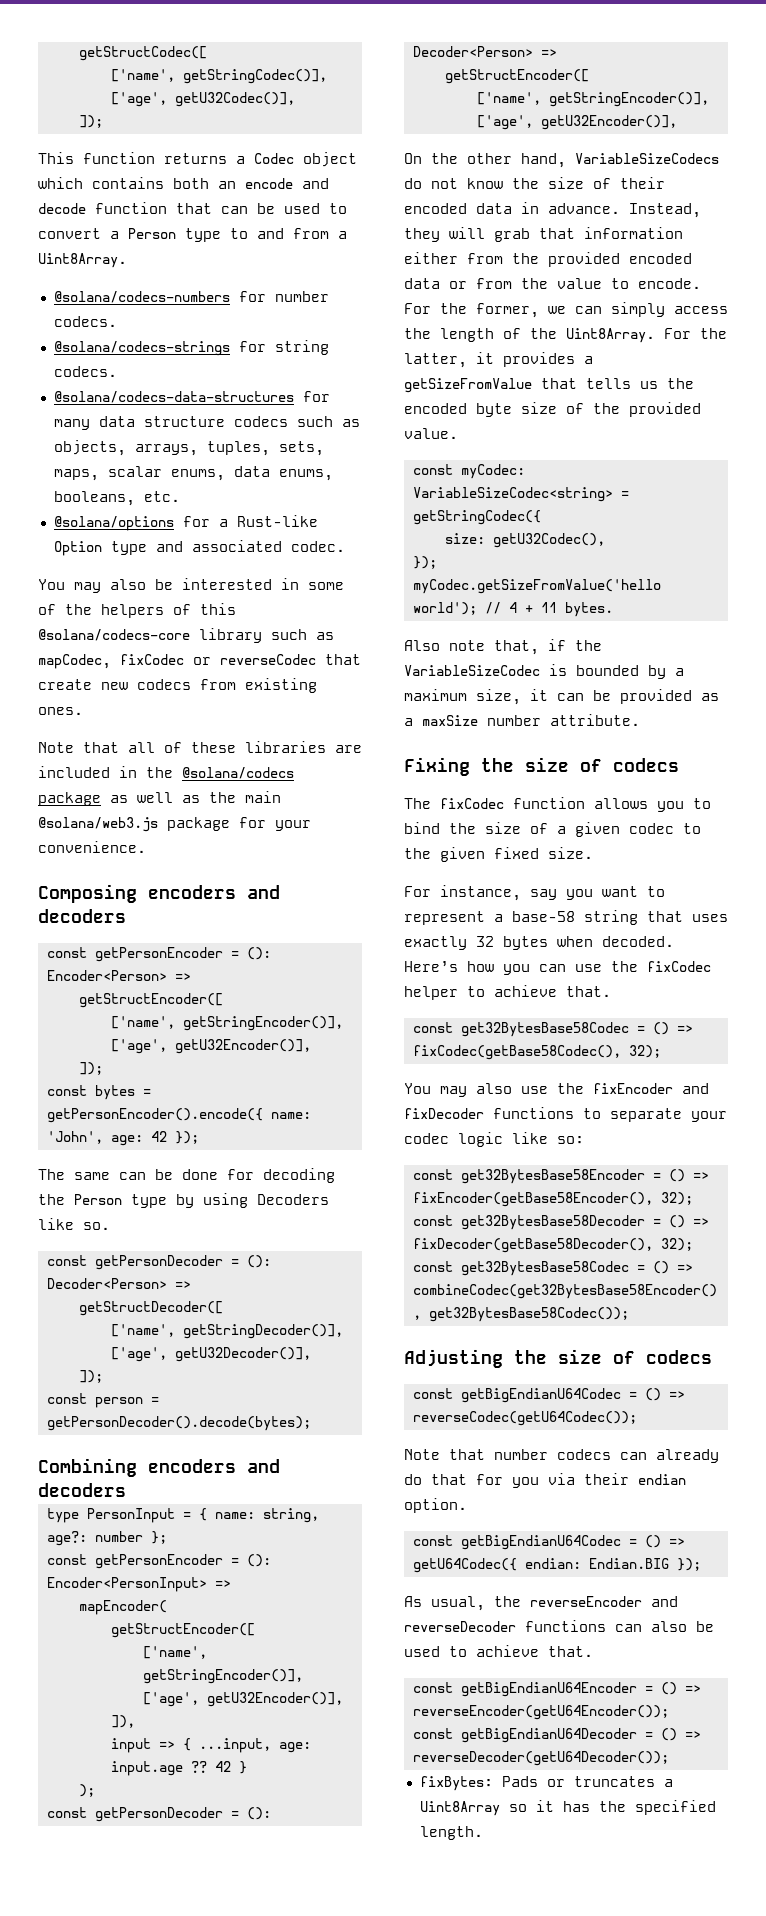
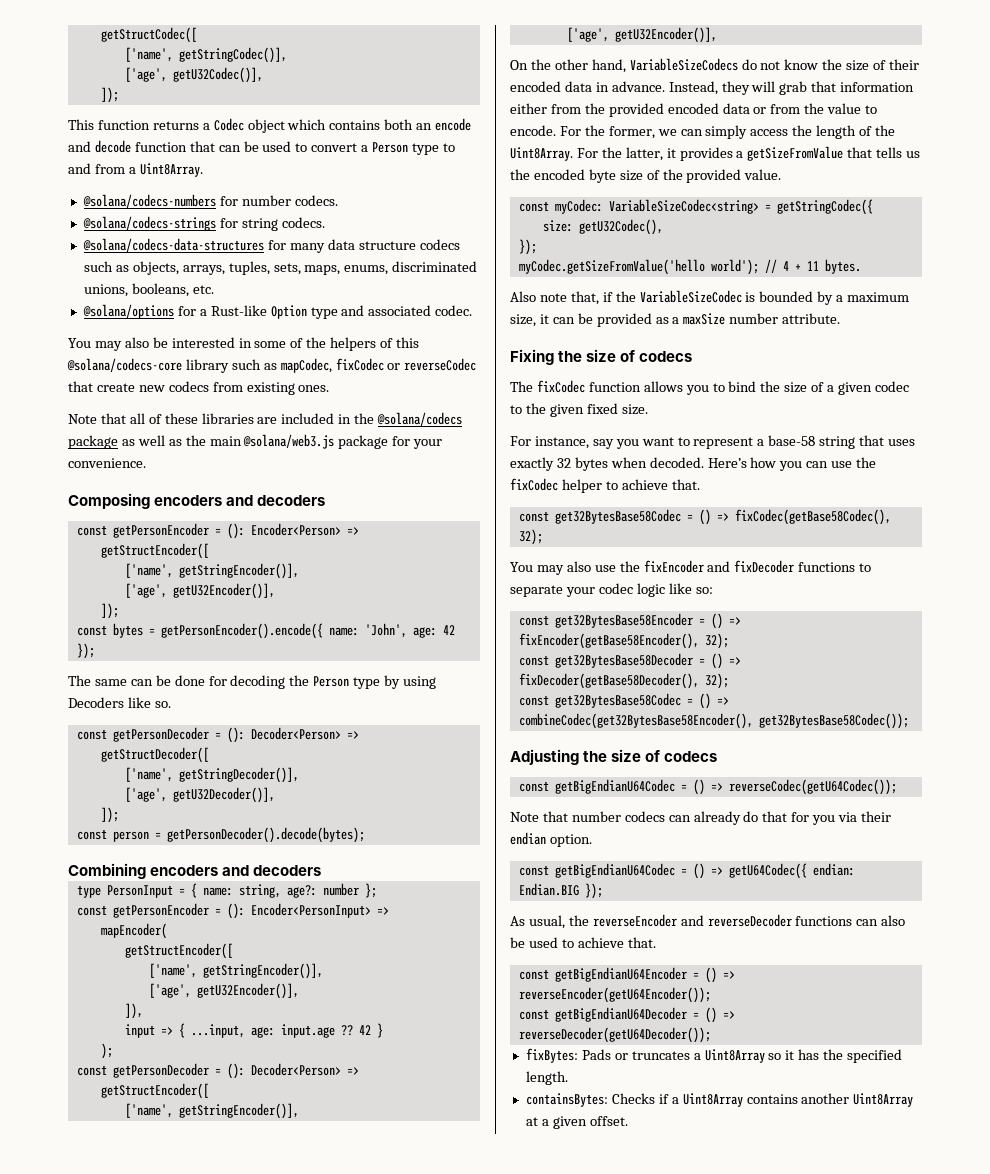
- @solana/codecs-data-structures for many data structure codecs such as objects, arrays, tuples, sets, maps, scalar enums, data enums, booleans, etc.
+ @solana/codecs-data-structures for many data structure codecs such as objects, arrays, tuples, sets, maps, enums, discriminated unions, booleans, etc.
+ containsBytes: Checks if a Uint8Array contains another Uint8Array at a given offset.

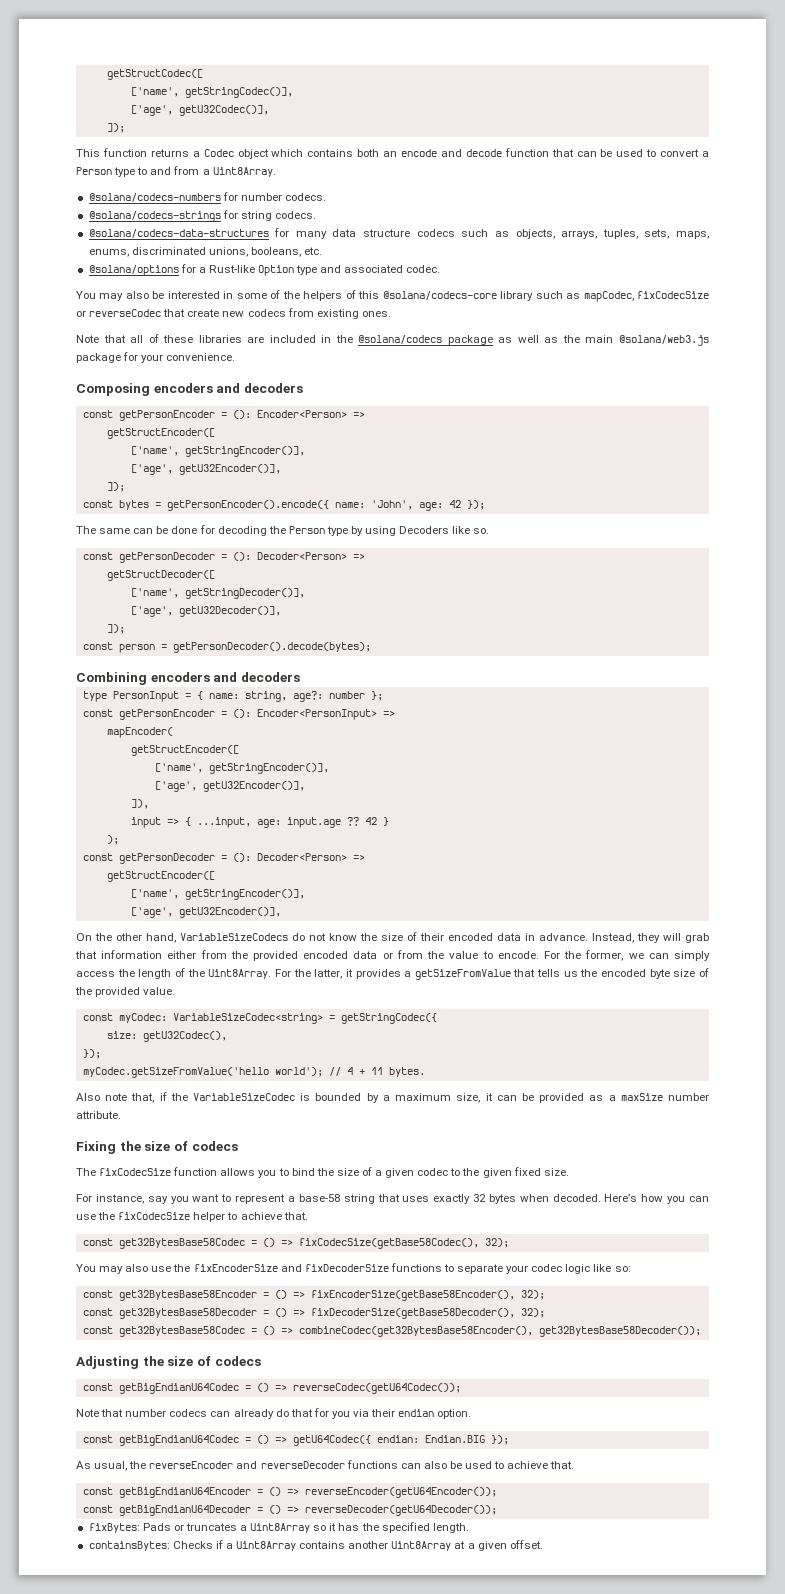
- You may also be interested in some of the helpers of this @solana/codecs-core library such as mapCodec, fixCodec or reverseCodec that create new codecs from existing ones.
+ You may also be interested in some of the helpers of this @solana/codecs-core library such as mapCodec, fixCodecSize or reverseCodec that create new codecs from existing ones.
- The fixCodec function allows you to bind the size of a given codec to the given fixed size.
+ The fixCodecSize function allows you to bind the size of a given codec to the given fixed size.
- Here’s how you can use the fixCodec helper to achieve that.
+ Here’s how you can use the fixCodecSize helper to achieve that.
- const get32BytesBase58Codec = () => fixCodec(getBase58Codec(), 32);
+ const get32BytesBase58Codec = () => fixCodecSize(getBase58Codec(), 32);
- You may also use the fixEncoder and fixDecoder functions to separate your codec logic like so:
+ You may also use the fixEncoderSize and fixDecoderSize functions to separate your codec logic like so:
- const get32BytesBase58Encoder = () => fixEncoder(getBase58Encoder(), 32);
+ const get32BytesBase58Encoder = () => fixEncoderSize(getBase58Encoder(), 32);
- const get32BytesBase58Decoder = () => fixDecoder(getBase58Decoder(), 32);
+ const get32BytesBase58Decoder = () => fixDecoderSize(getBase58Decoder(), 32);
- const get32BytesBase58Codec = () => combineCodec(get32BytesBase58Encoder(), get32BytesBase58Codec());
+ const get32BytesBase58Codec = () => combineCodec(get32BytesBase58Encoder(), get32BytesBase58Decoder());

